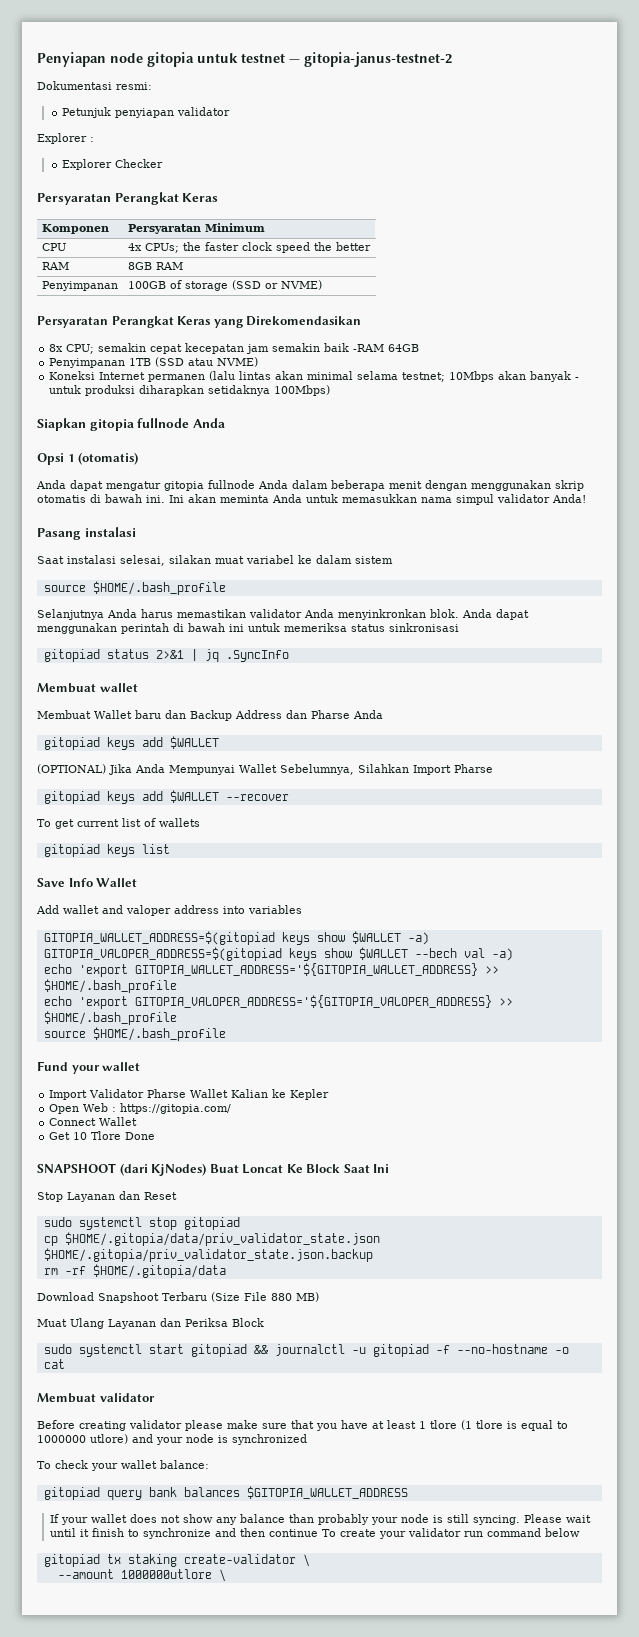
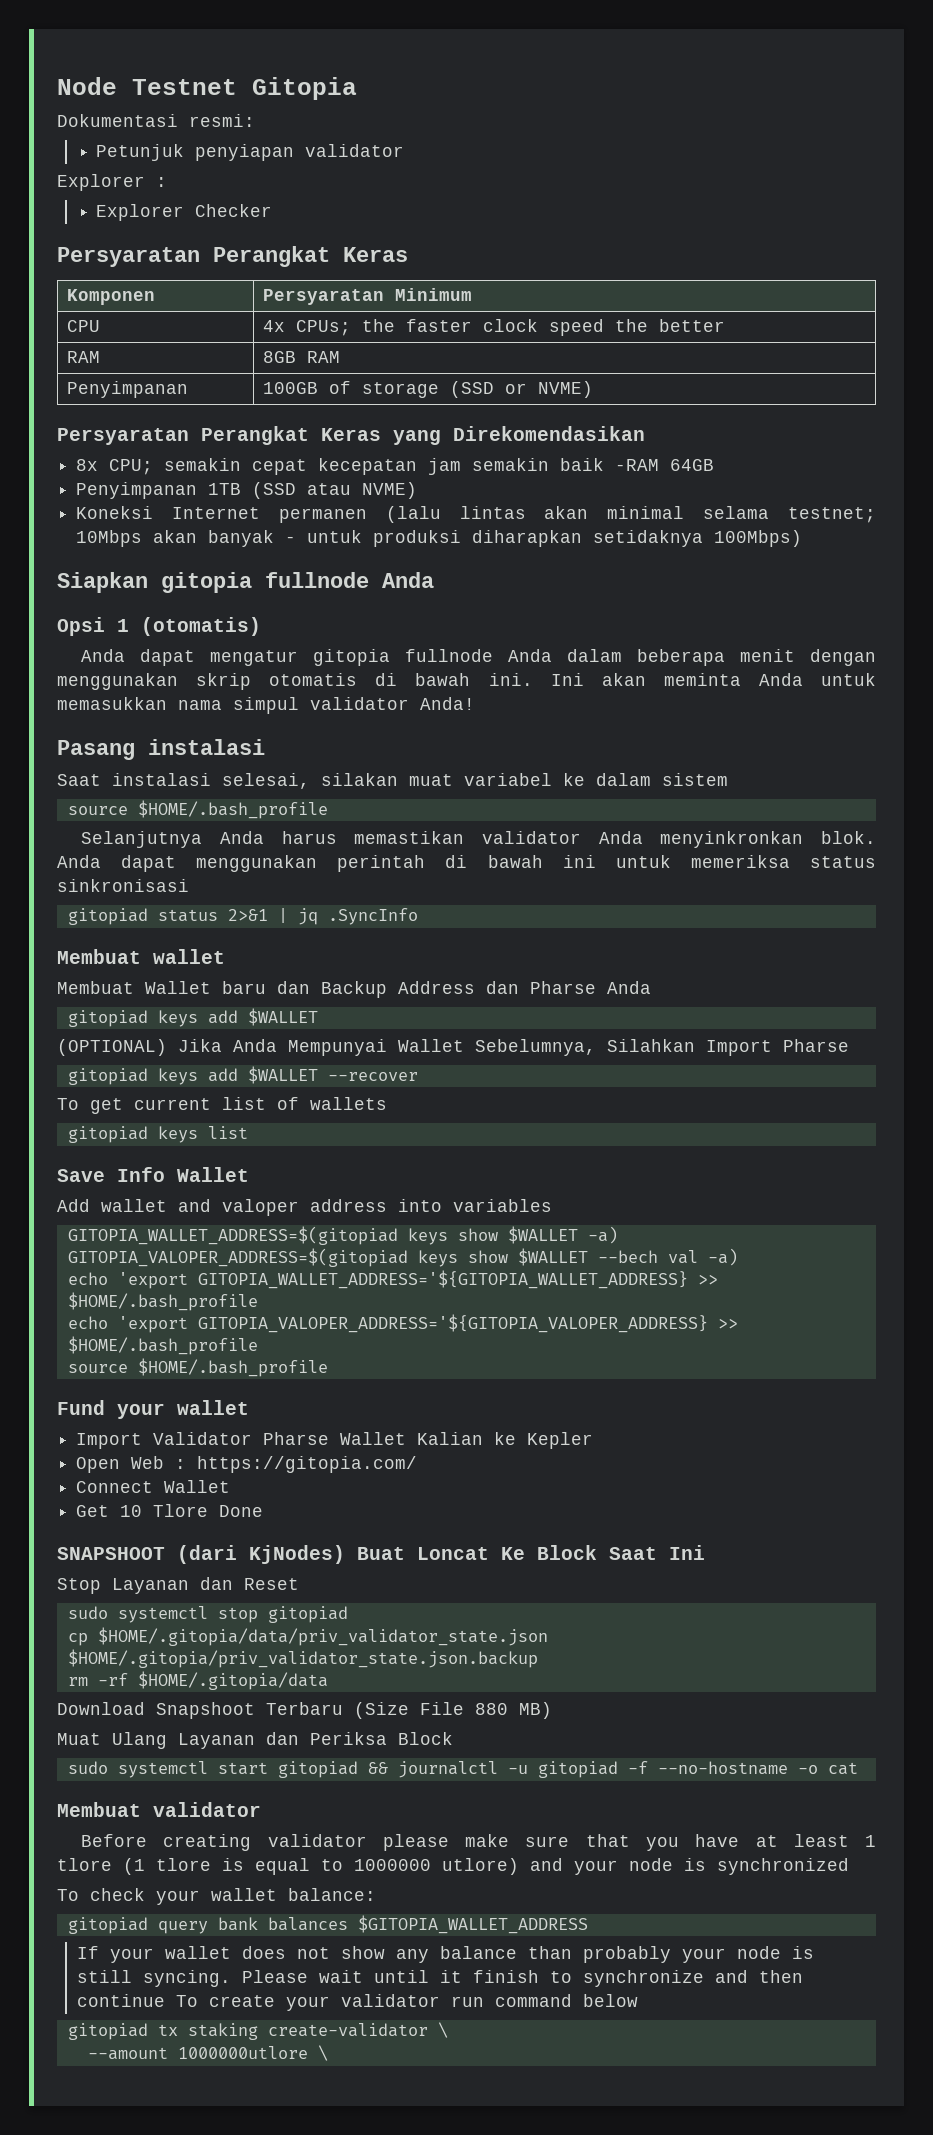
- Penyiapan node gitopia untuk testnet — gitopia-janus-testnet-2
+ Node Testnet Gitopia

